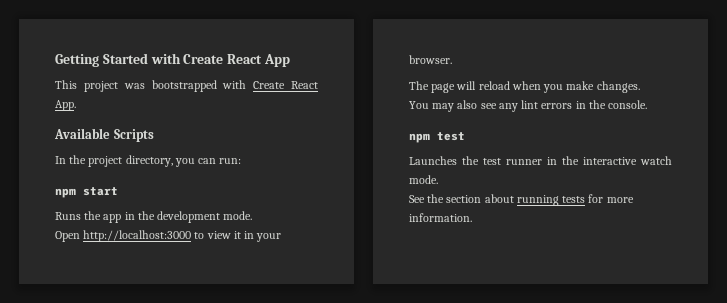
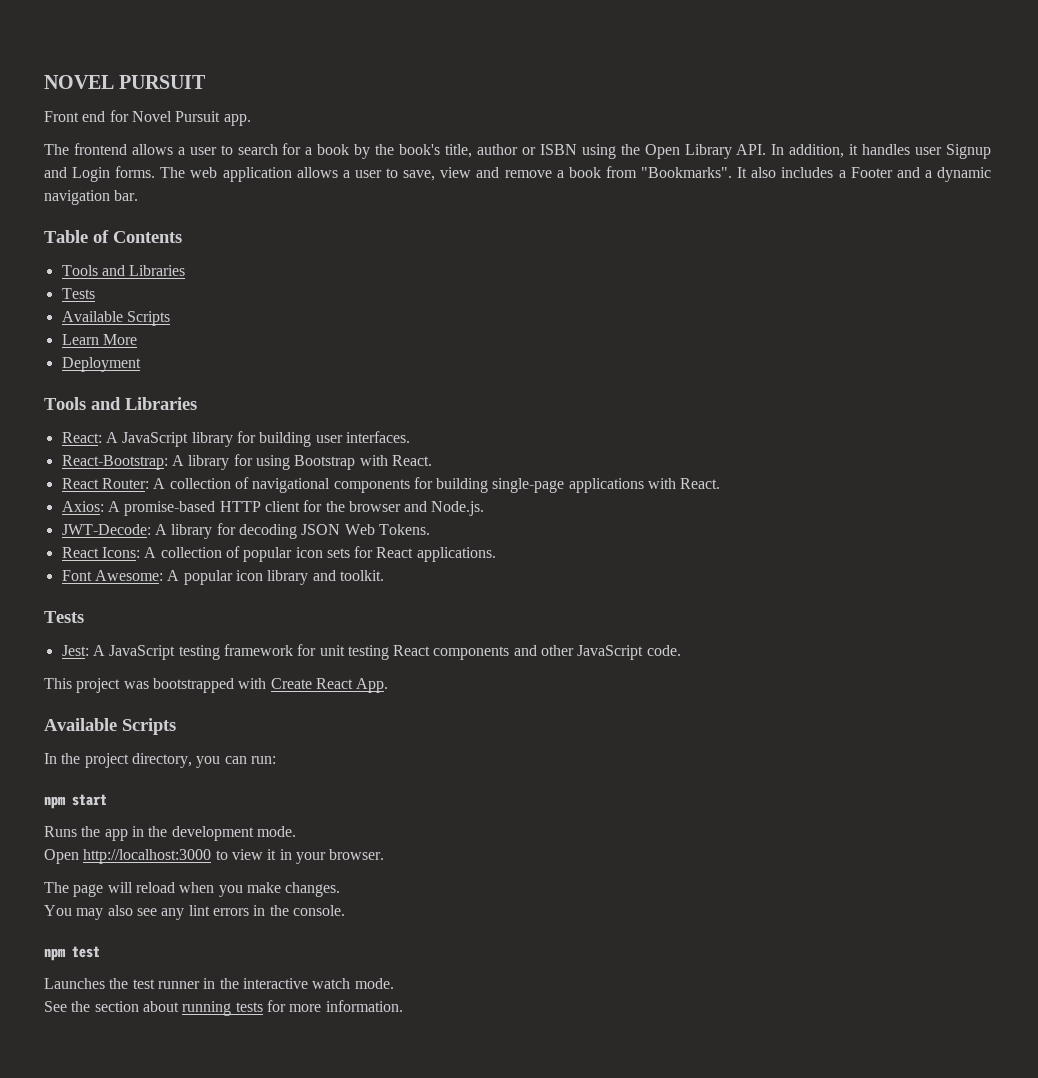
- Getting Started with Create React App
+ NOVEL PURSUIT
+ Front end for Novel Pursuit app.
+ The frontend allows a user to search for a book by the book's title, author or ISBN using the Open Library API. In addition, it handles user Signup and Login forms. The web application allows a user to save, view and remove a book from "Bookmarks". It also includes a Footer and a dynamic navigation bar.
+ Table of Contents
+ Tools and Libraries
+ Tests
+ Available Scripts
+ Learn More
+ Deployment
+ Tools and Libraries
+ React: A JavaScript library for building user interfaces.
+ React-Bootstrap: A library for using Bootstrap with React.
+ React Router: A collection of navigational components for building single-page applications with React.
+ Axios: A promise-based HTTP client for the browser and Node.js.
+ JWT-Decode: A library for decoding JSON Web Tokens.
+ React Icons: A collection of popular icon sets for React applications.
+ Font Awesome: A popular icon library and toolkit.
+ Tests
+ Jest: A JavaScript testing framework for unit testing React components and other JavaScript code.

